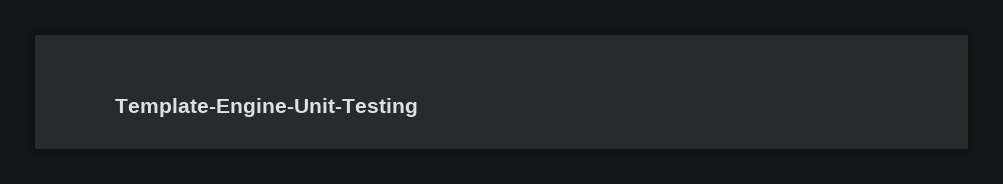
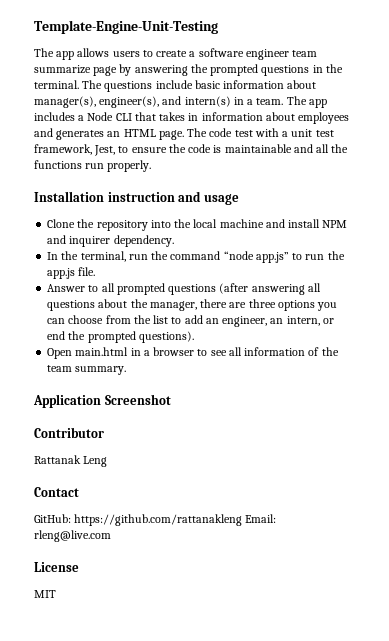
+ The app allows users to create a software engineer team summarize page by answering the prompted questions in the terminal. The questions include basic information about manager(s), engineer(s), and intern(s) in a team. The app includes a Node CLI that takes in information about employees and generates an HTML page. The code test with a unit test framework, Jest, to ensure the code is maintainable and all the functions run properly.
+ Installation instruction and usage
+ Clone the repository into the local machine and install NPM and inquirer dependency.
+ In the terminal, run the command “node app.js” to run the app.js file.
+ Answer to all prompted questions (after answering all questions about the manager, there are three options you can choose from the list to add an engineer, an intern, or end the prompted questions).
+ Open main.html in a browser to see all information of the team summary.
+ Application Screenshot
+ Contributor
+ Rattanak Leng
+ Contact
+ GitHub: https://github.com/rattanakleng Email: rleng@live.com
+ License
+ MIT

